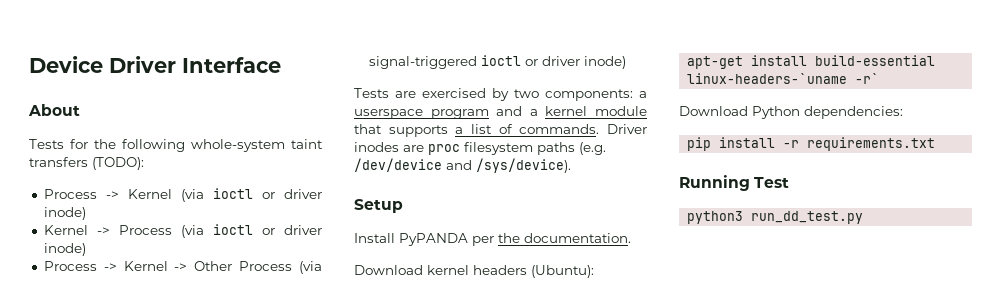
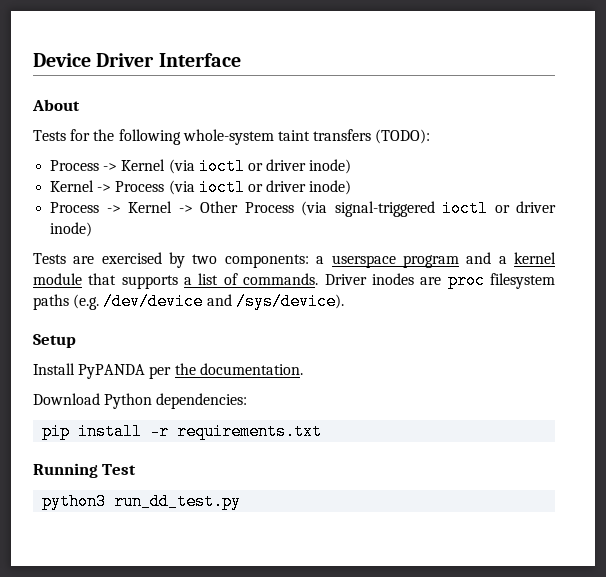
- Download kernel headers (Ubuntu):
- apt-get install build-essential linux-headers-`uname -r`

